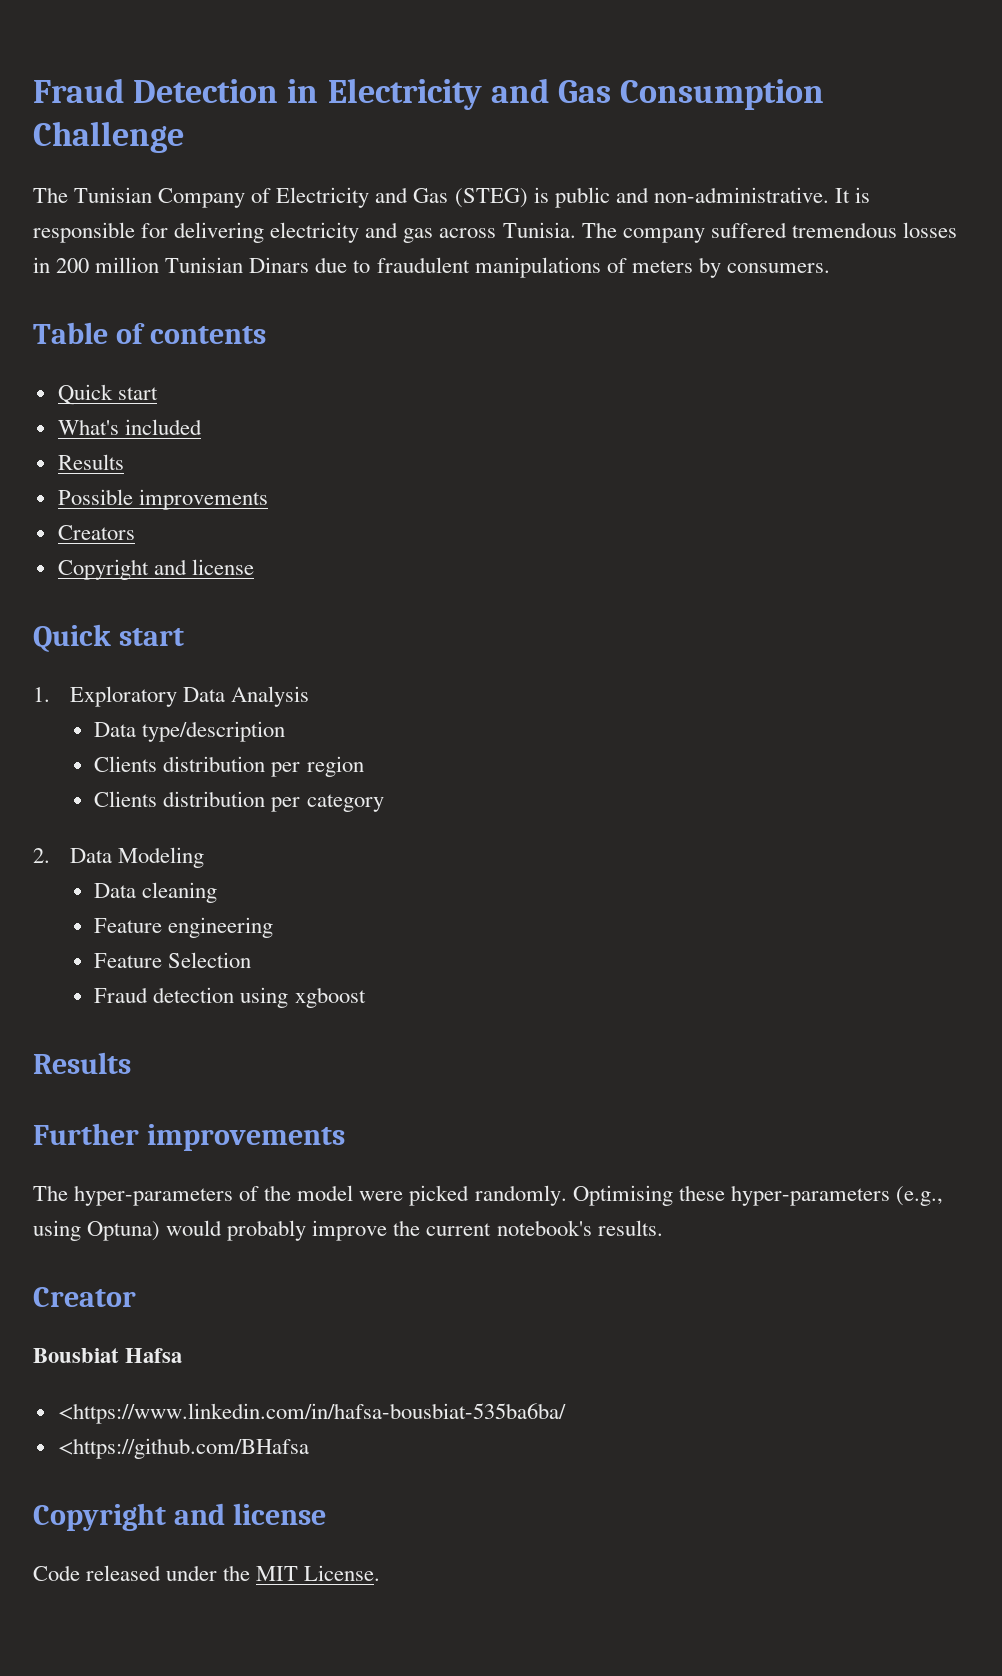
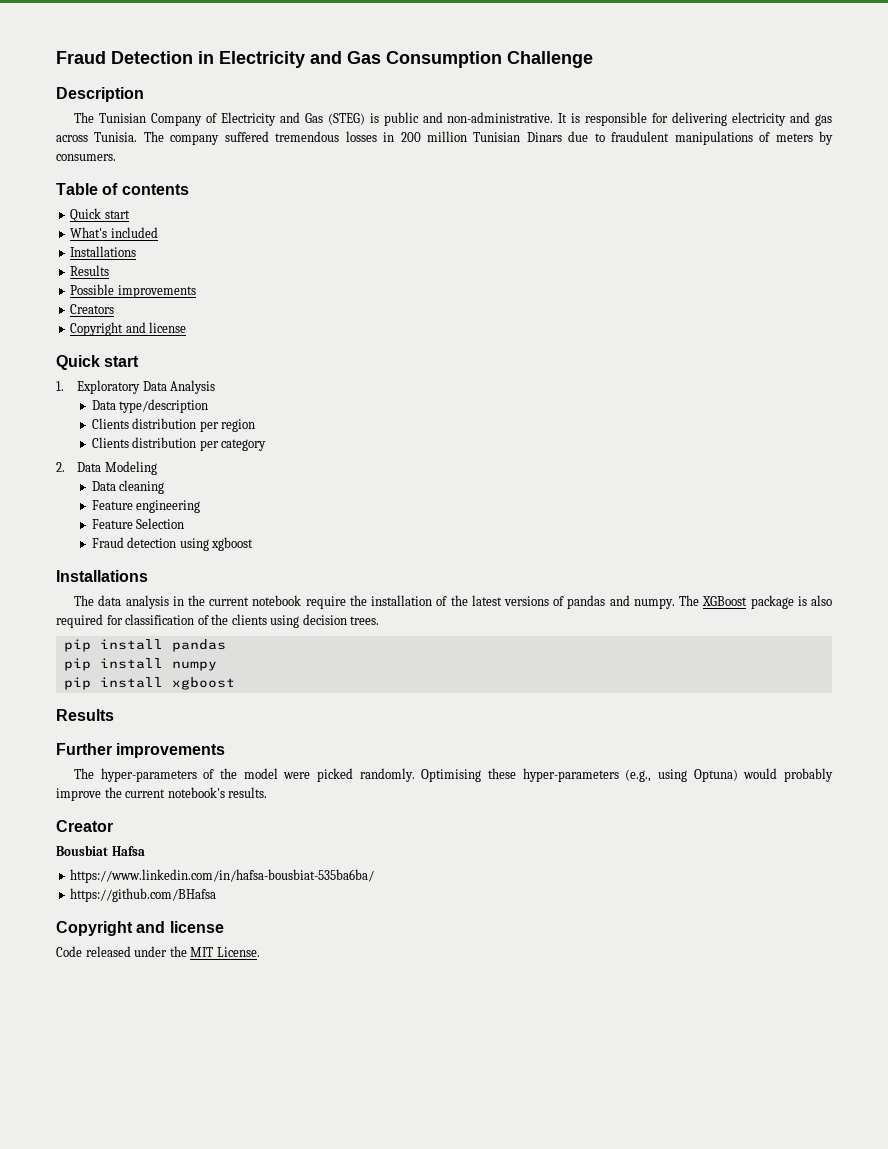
+ Description
  What's included
+ Installations
  Fraud detection using xgboost
+ Installations
+ The data analysis in the current notebook require the installation of the latest versions of pandas and numpy. The XGBoost package is also required for classification of the clients using decision trees.
+ pip install pandas
+ pip install numpy
+ pip install xgboost
- <https://www.linkedin.com/in/hafsa-bousbiat-535ba6ba/
- <https://github.com/BHafsa
+ https://www.linkedin.com/in/hafsa-bousbiat-535ba6ba/
+ https://github.com/BHafsa

